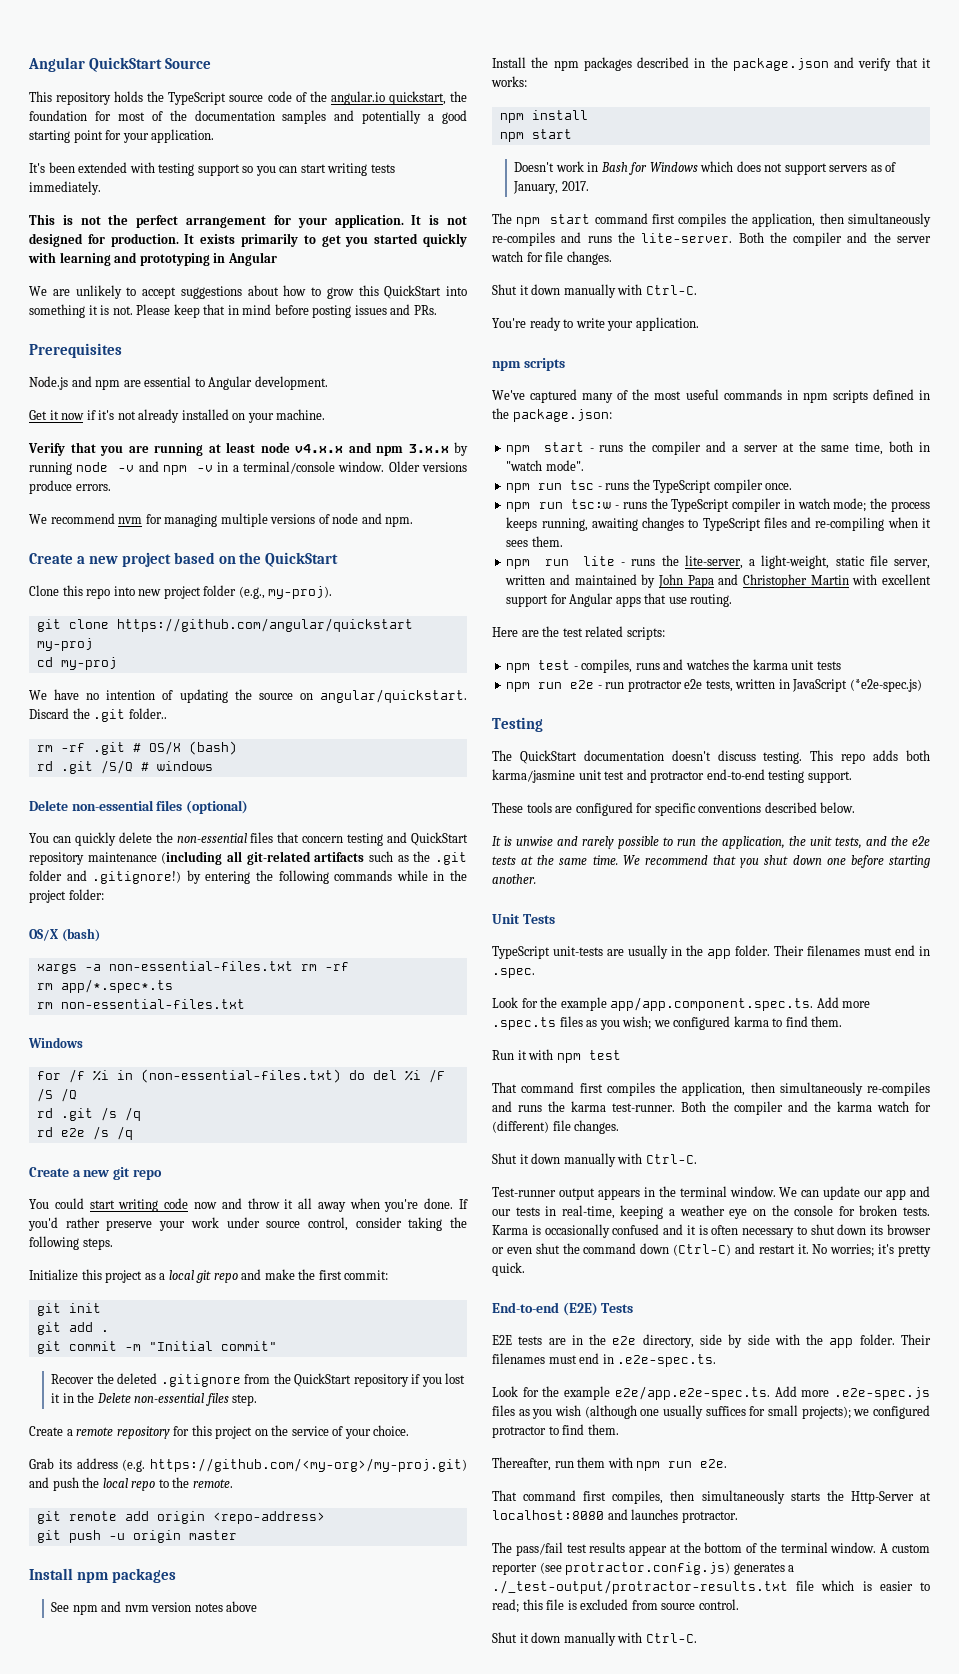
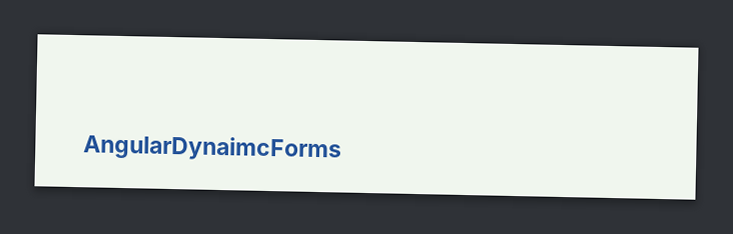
- Angular QuickStart Source
- This repository holds the TypeScript source code of the angular.io quickstart, the foundation for most of the documentation samples and potentially a good starting point for your application.
- It's been extended with testing support so you can start writing tests immediately.
- This is not the perfect arrangement for your application. It is not designed for production. It exists primarily to get you started quickly with learning and prototyping in Angular
- We are unlikely to accept suggestions about how to grow this QuickStart into something it is not. Please keep that in mind before posting issues and PRs.
- Prerequisites
- Node.js and npm are essential to Angular development.
- Get it now if it's not already installed on your machine.
- Verify that you are running at least node v4.x.x and npm 3.x.x by running node -v and npm -v in a terminal/console window. Older versions produce errors.
- We recommend nvm for managing multiple versions of node and npm.
- Create a new project based on the QuickStart
- Clone this repo into new project folder (e.g., my-proj).
- git clone https://github.com/angular/quickstart my-proj
- cd my-proj
- We have no intention of updating the source on angular/quickstart. Discard the .git folder..
- rm -rf .git # OS/X (bash)
- rd .git /S/Q # windows
- Delete non-essential files (optional)
- You can quickly delete the non-essential files that concern testing and QuickStart repository maintenance (including all git-related artifacts such as the .git folder and .gitignore!) by entering the following commands while in the project folder:
- OS/X (bash)
- xargs -a non-essential-files.txt rm -rf
- rm app/*.spec*.ts
- rm non-essential-files.txt
- Windows
- for /f %i in (non-essential-files.txt) do del %i /F /S /Q
- rd .git /s /q
- rd e2e /s /q
- Create a new git repo
- You could start writing code now and throw it all away when you're done. If you'd rather preserve your work under source control, consider taking the following steps.
- Initialize this project as a local git repo and make the first commit:
- git init
- git add .
- git commit -m "Initial commit"
- Recover the deleted .gitignore from the QuickStart repository if you lost it in the Delete non-essential files step.
- Create a remote repository for this project on the service of your choice.
- Grab its address (e.g. https://github.com/<my-org>/my-proj.git) and push the local repo to the remote.
- git remote add origin <repo-address>
- git push -u origin master
- Install npm packages
- See npm and nvm version notes above
- Install the npm packages described in the package.json and verify that it works:
- npm install
- npm start
- Doesn't work in Bash for Windows which does not support servers as of January, 2017.
- The npm start command first compiles the application, then simultaneously re-compiles and runs the lite-server. Both the compiler and the server watch for file changes.
- Shut it down manually with Ctrl-C.
- You're ready to write your application.
- npm scripts
- We've captured many of the most useful commands in npm scripts defined in the package.json:
- npm start - runs the compiler and a server at the same time, both in "watch mode".
- npm run tsc - runs the TypeScript compiler once.
- npm run tsc:w - runs the TypeScript compiler in watch mode; the process keeps running, awaiting changes to TypeScript files and re-compiling when it sees them.
- npm run lite - runs the lite-server, a light-weight, static file server, written and maintained by John Papa and Christopher Martin with excellent support for Angular apps that use routing.
- Here are the test related scripts:
- npm test - compiles, runs and watches the karma unit tests
- npm run e2e - run protractor e2e tests, written in JavaScript (*e2e-spec.js)
- Testing
- The QuickStart documentation doesn't discuss testing. This repo adds both karma/jasmine unit test and protractor end-to-end testing support.
- These tools are configured for specific conventions described below.
- It is unwise and rarely possible to run the application, the unit tests, and the e2e tests at the same time. We recommend that you shut down one before starting another.
- Unit Tests
- TypeScript unit-tests are usually in the app folder. Their filenames must end in .spec.
- Look for the example app/app.component.spec.ts. Add more .spec.ts files as you wish; we configured karma to find them.
- Run it with npm test
- That command first compiles the application, then simultaneously re-compiles and runs the karma test-runner. Both the compiler and the karma watch for (different) file changes.
- Shut it down manually with Ctrl-C.
- Test-runner output appears in the terminal window. We can update our app and our tests in real-time, keeping a weather eye on the console for broken tests. Karma is occasionally confused and it is often necessary to shut down its browser or even shut the command down (Ctrl-C) and restart it. No worries; it's pretty quick.
- End-to-end (E2E) Tests
- E2E tests are in the e2e directory, side by side with the app folder. Their filenames must end in .e2e-spec.ts.
- Look for the example e2e/app.e2e-spec.ts. Add more .e2e-spec.js files as you wish (although one usually suffices for small projects); we configured protractor to find them.
- Thereafter, run them with npm run e2e.
- That command first compiles, then simultaneously starts the Http-Server at localhost:8080 and launches protractor.
- The pass/fail test results appear at the bottom of the terminal window. A custom reporter (see protractor.config.js) generates a ./_test-output/protractor-results.txt file which is easier to read; this file is excluded from source control.
- Shut it down manually with Ctrl-C.
+ AngularDynaimcForms

